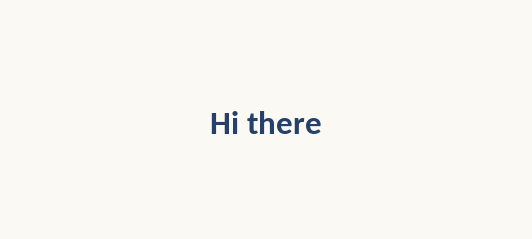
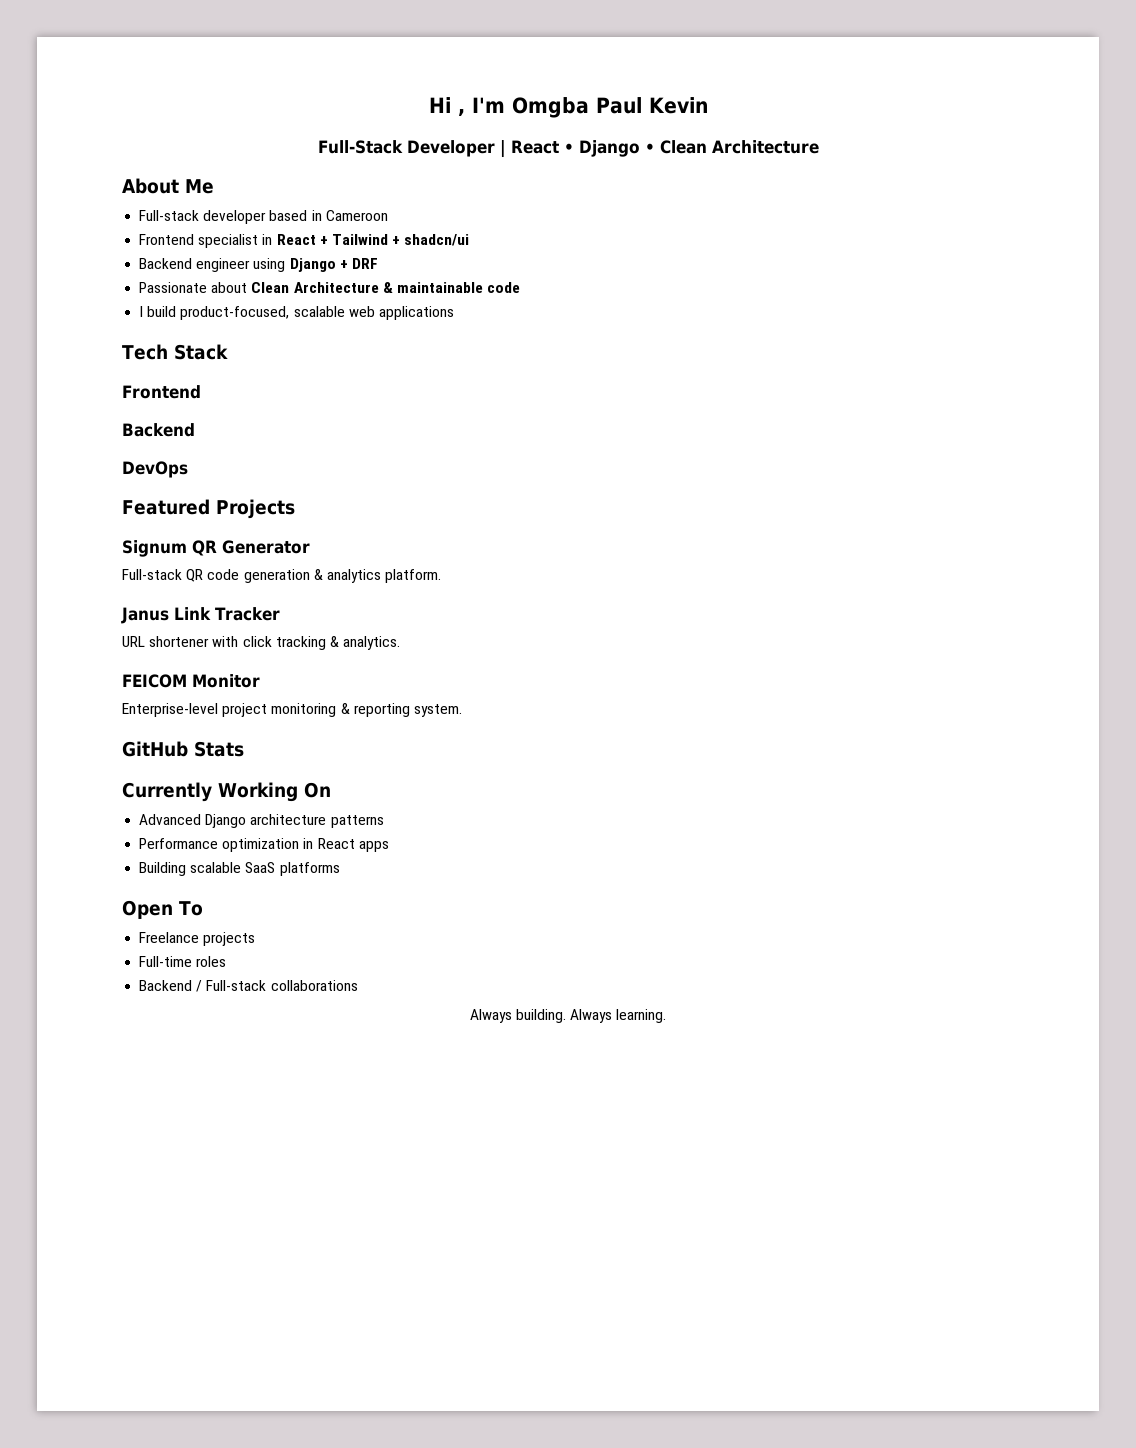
- Hi there
+ Hi , I'm Omgba Paul Kevin
+ Full-Stack Developer | React • Django • Clean Architecture
+ About Me
+ Full-stack developer based in Cameroon
+ Frontend specialist in React + Tailwind + shadcn/ui
+ Backend engineer using Django + DRF
+ Passionate about Clean Architecture & maintainable code
+ I build product-focused, scalable web applications
+ Tech Stack
+ Frontend
+ Backend
+ DevOps
+ Featured Projects
+ Signum QR Generator
+ Full-stack QR code generation & analytics platform.
+ Janus Link Tracker
+ URL shortener with click tracking & analytics.
+ FEICOM Monitor
+ Enterprise-level project monitoring & reporting system.
+ GitHub Stats
+ Currently Working On
+ Advanced Django architecture patterns
+ Performance optimization in React apps
+ Building scalable SaaS platforms
+ Open To
+ Freelance projects
+ Full-time roles
+ Backend / Full-stack collaborations
+ Always building. Always learning.

